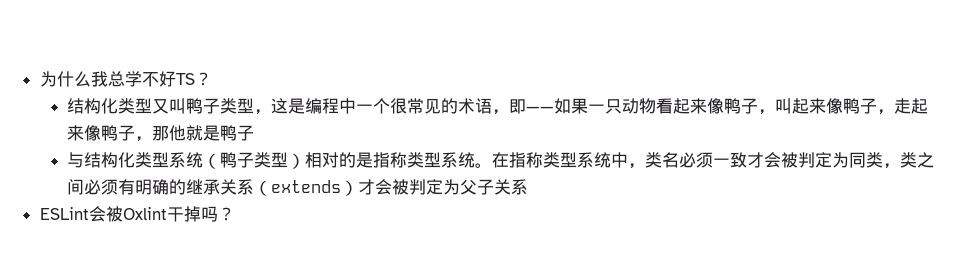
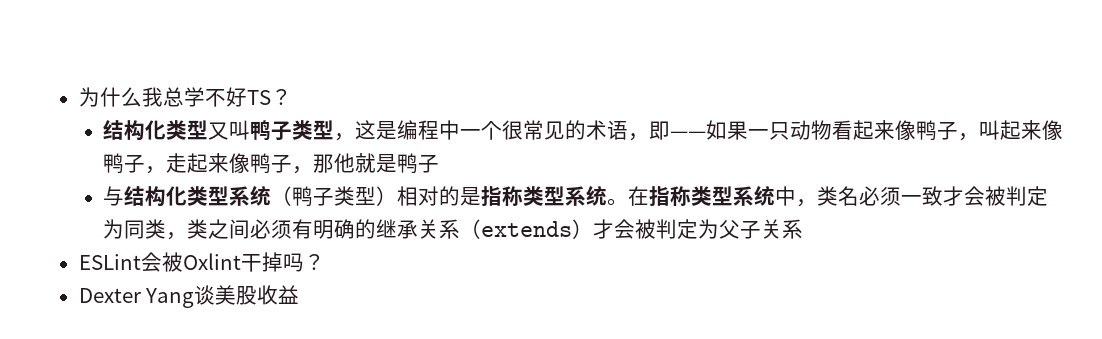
+ Dexter Yang谈美股收益

